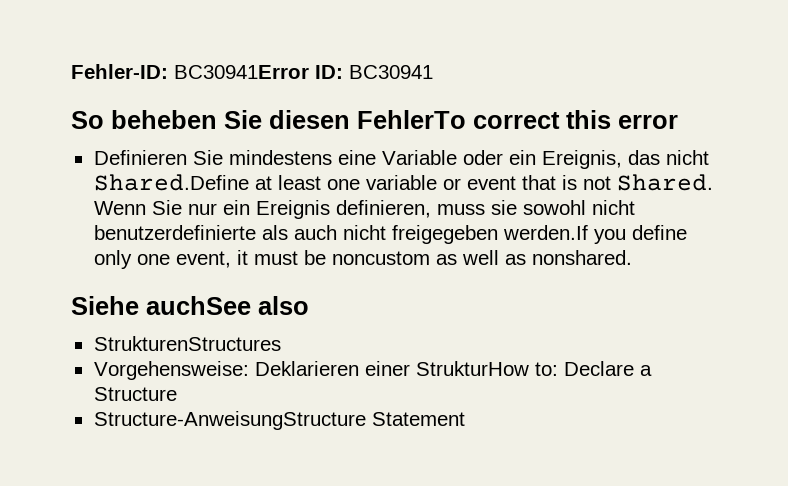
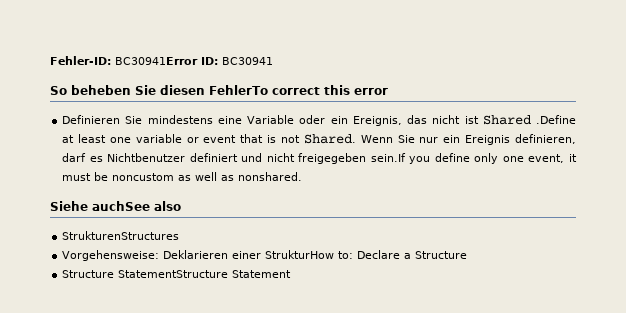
- Definieren Sie mindestens eine Variable oder ein Ereignis, das nicht Shared.Define at least one variable or event that is not Shared.
+ Definieren Sie mindestens eine Variable oder ein Ereignis, das nicht ist Shared .Define at least one variable or event that is not Shared.
- Wenn Sie nur ein Ereignis definieren, muss sie sowohl nicht benutzerdefinierte als auch nicht freigegeben werden.If you define only one event, it must be noncustom as well as nonshared.
+ Wenn Sie nur ein Ereignis definieren, darf es Nichtbenutzer definiert und nicht freigegeben sein.If you define only one event, it must be noncustom as well as nonshared.
- Structure-AnweisungStructure Statement
+ Structure StatementStructure Statement

